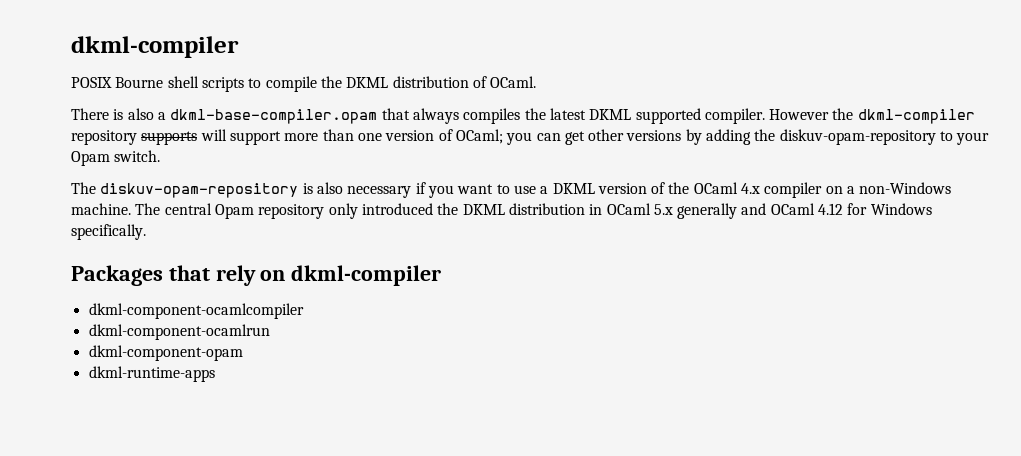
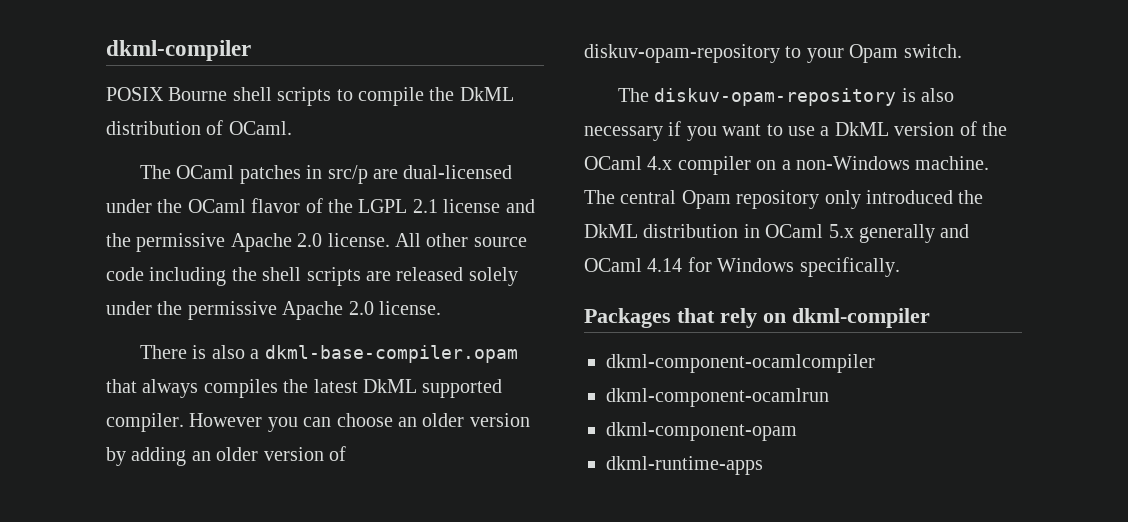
- POSIX Bourne shell scripts to compile the DKML distribution of OCaml.
+ POSIX Bourne shell scripts to compile the DkML distribution of OCaml.
+ The OCaml patches in src/p are dual-licensed under the OCaml flavor of the LGPL 2.1 license and the permissive Apache 2.0 license. All other source code including the shell scripts are released solely under the permissive Apache 2.0 license.
- There is also a dkml-base-compiler.opam that always compiles the latest DKML supported compiler.
+ There is also a dkml-base-compiler.opam that always compiles the latest DkML supported compiler.
- However the dkml-compiler repository supports will support more than one version of OCaml; you can get other versions by adding the diskuv-opam-repository to your Opam switch.
+ However you can choose an older version by adding an older version of diskuv-opam-repository to your Opam switch.
- The diskuv-opam-repository is also necessary if you want to use a DKML version of the OCaml 4.x compiler on a non-Windows machine.
+ The diskuv-opam-repository is also necessary if you want to use a DkML version of the OCaml 4.x compiler on a non-Windows machine.
- The central Opam repository only introduced the DKML distribution in OCaml 5.x generally and OCaml 4.12 for Windows specifically.
+ The central Opam repository only introduced the DkML distribution in OCaml 5.x generally and OCaml 4.14 for Windows specifically.

